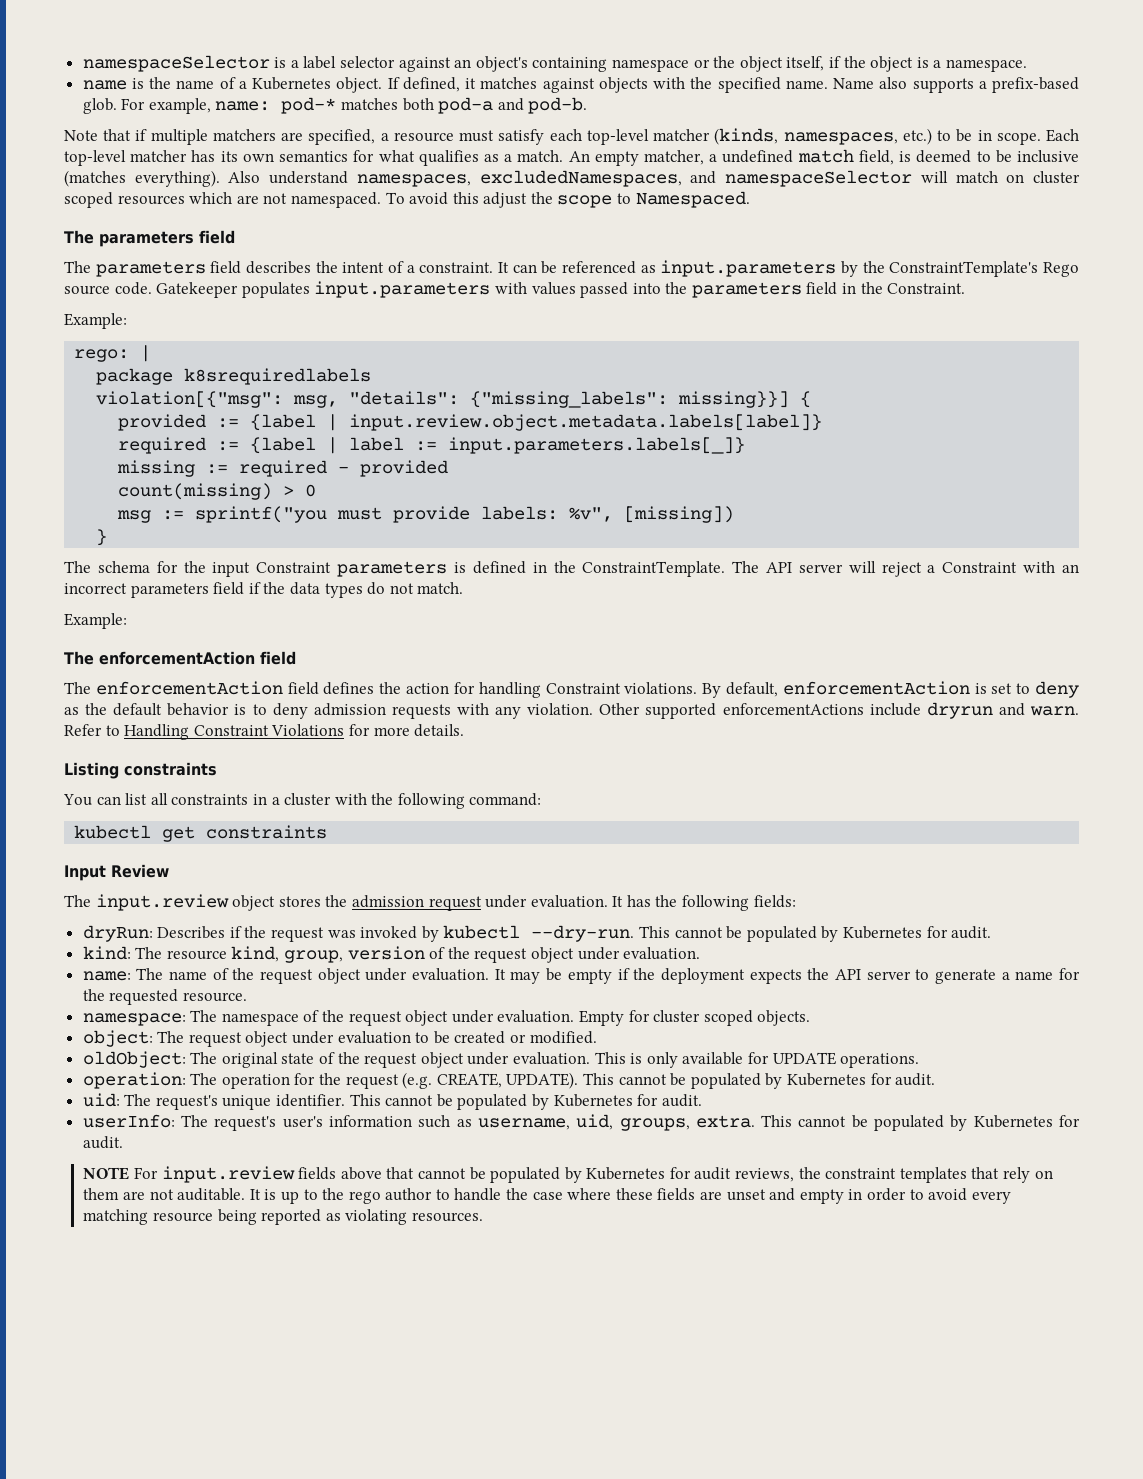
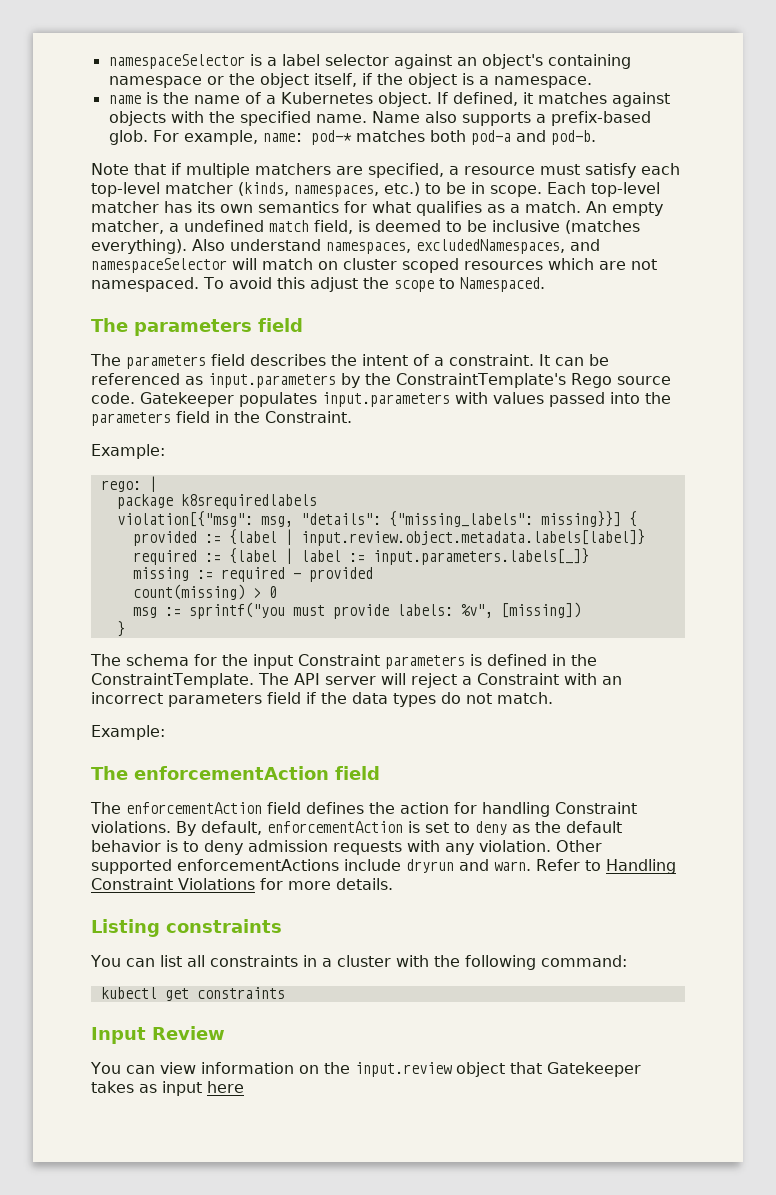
- The input.review object stores the admission request under evaluation. It has the following fields:
- dryRun: Describes if the request was invoked by kubectl --dry-run. This cannot be populated by Kubernetes for audit.
- kind: The resource kind, group, version of the request object under evaluation.
- name: The name of the request object under evaluation. It may be empty if the deployment expects the API server to generate a name for the requested resource.
- namespace: The namespace of the request object under evaluation. Empty for cluster scoped objects.
- object: The request object under evaluation to be created or modified.
- oldObject: The original state of the request object under evaluation. This is only available for UPDATE operations.
- operation: The operation for the request (e.g. CREATE, UPDATE). This cannot be populated by Kubernetes for audit.
- uid: The request's unique identifier. This cannot be populated by Kubernetes for audit.
- userInfo: The request's user's information such as username, uid, groups, extra. This cannot be populated by Kubernetes for audit.
- NOTE For input.review fields above that cannot be populated by Kubernetes for audit reviews, the constraint templates that rely on them are not auditable. It is up to the rego author to handle the case where these fields are unset and empty in order to avoid every matching resource being reported as violating resources.
+ You can view information on the input.review object that Gatekeeper takes as input here

